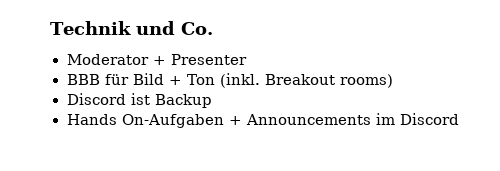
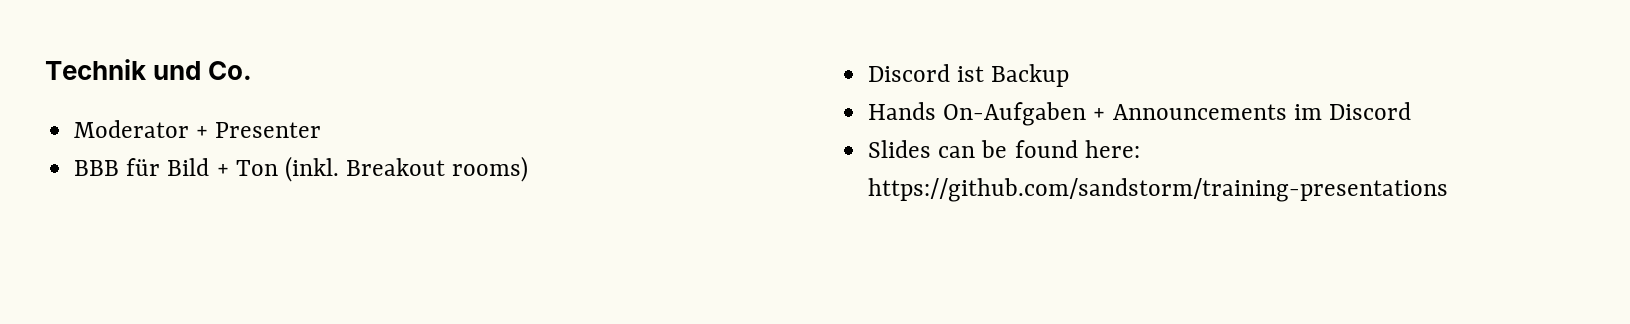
+ Slides can be found here: https://github.com/sandstorm/training-presentations

